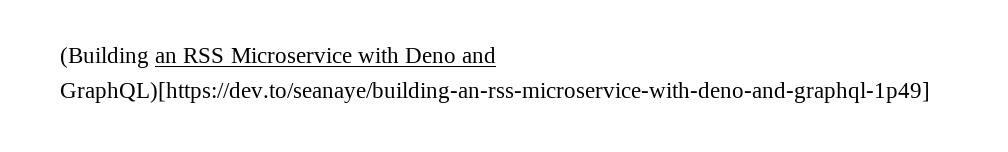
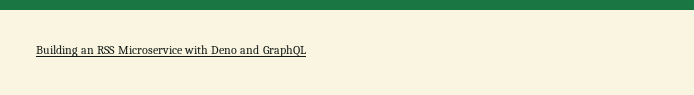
- (Building an RSS Microservice with Deno and GraphQL)[https://dev.to/seanaye/building-an-rss-microservice-with-deno-and-graphql-1p49]
+ Building an RSS Microservice with Deno and GraphQL

